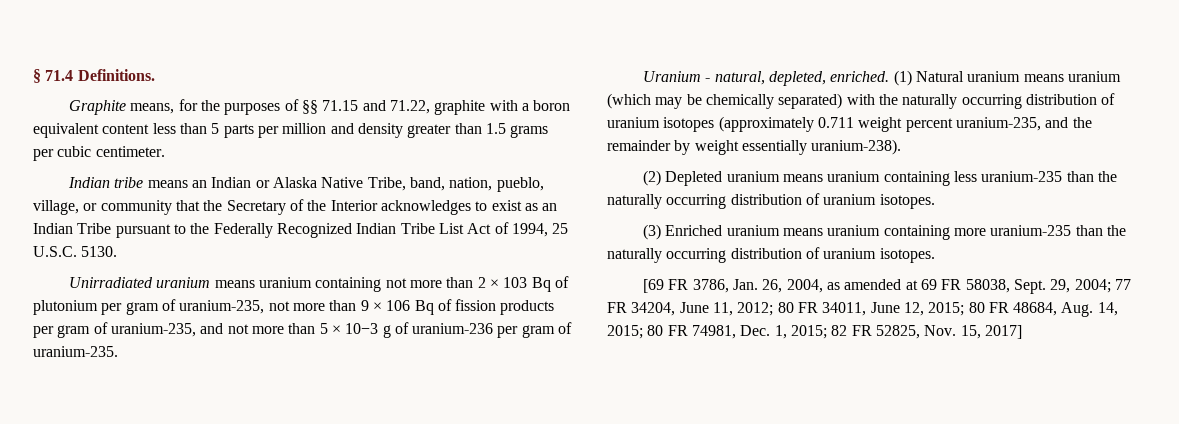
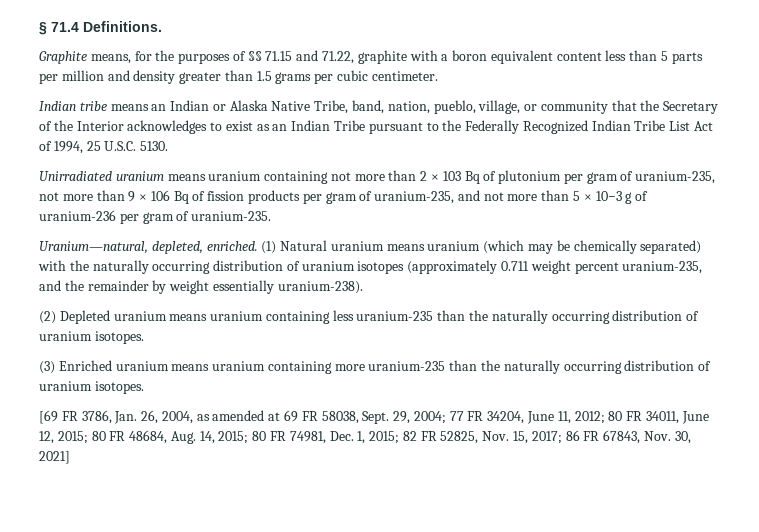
- Uranium - natural, depleted, enriched.
+ Uranium—natural, depleted, enriched.
- 29, 2004; 77 FR 34204, June 11, 2012; 80 FR 34011, June 12, 2015; 80 FR 48684, Aug. 14, 2015; 80 FR 74981, Dec. 1, 2015; 82 FR 52825, Nov. 15, 2017]
+ 29, 2004; 77 FR 34204, June 11, 2012; 80 FR 34011, June 12, 2015; 80 FR 48684, Aug. 14, 2015; 80 FR 74981, Dec. 1, 2015; 82 FR 52825, Nov. 15, 2017; 86 FR 67843, Nov. 30, 2021]

